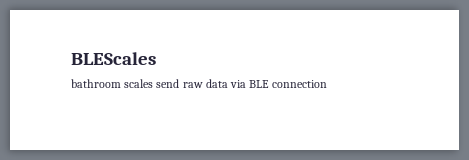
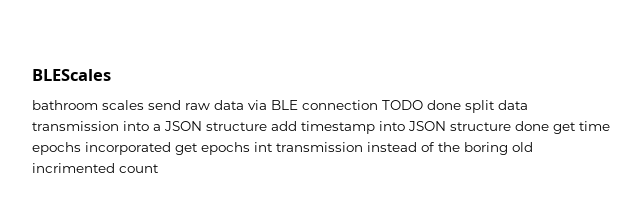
- bathroom scales send raw data via BLE connection
+ bathroom scales send raw data via BLE connection TODO done split data transmission into a JSON structure add timestamp into JSON structure done get time epochs incorporated get epochs int transmission instead of the boring old incrimented count

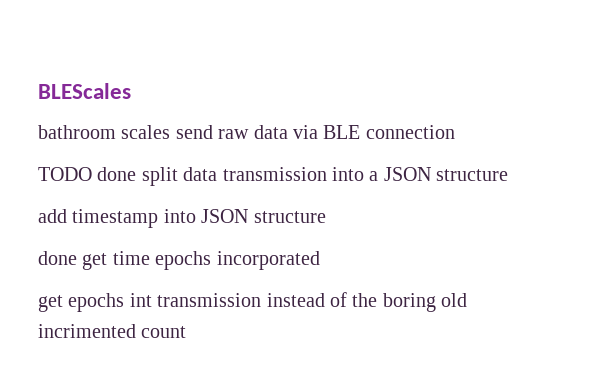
- bathroom scales send raw data via BLE connection TODO done split data transmission into a JSON structure add timestamp into JSON structure done get time epochs incorporated get epochs int transmission instead of the boring old incrimented count
+ bathroom scales send raw data via BLE connection
+ TODO done split data transmission into a JSON structure
+ add timestamp into JSON structure
+ done get time epochs incorporated
+ get epochs int transmission instead of the boring old incrimented count

